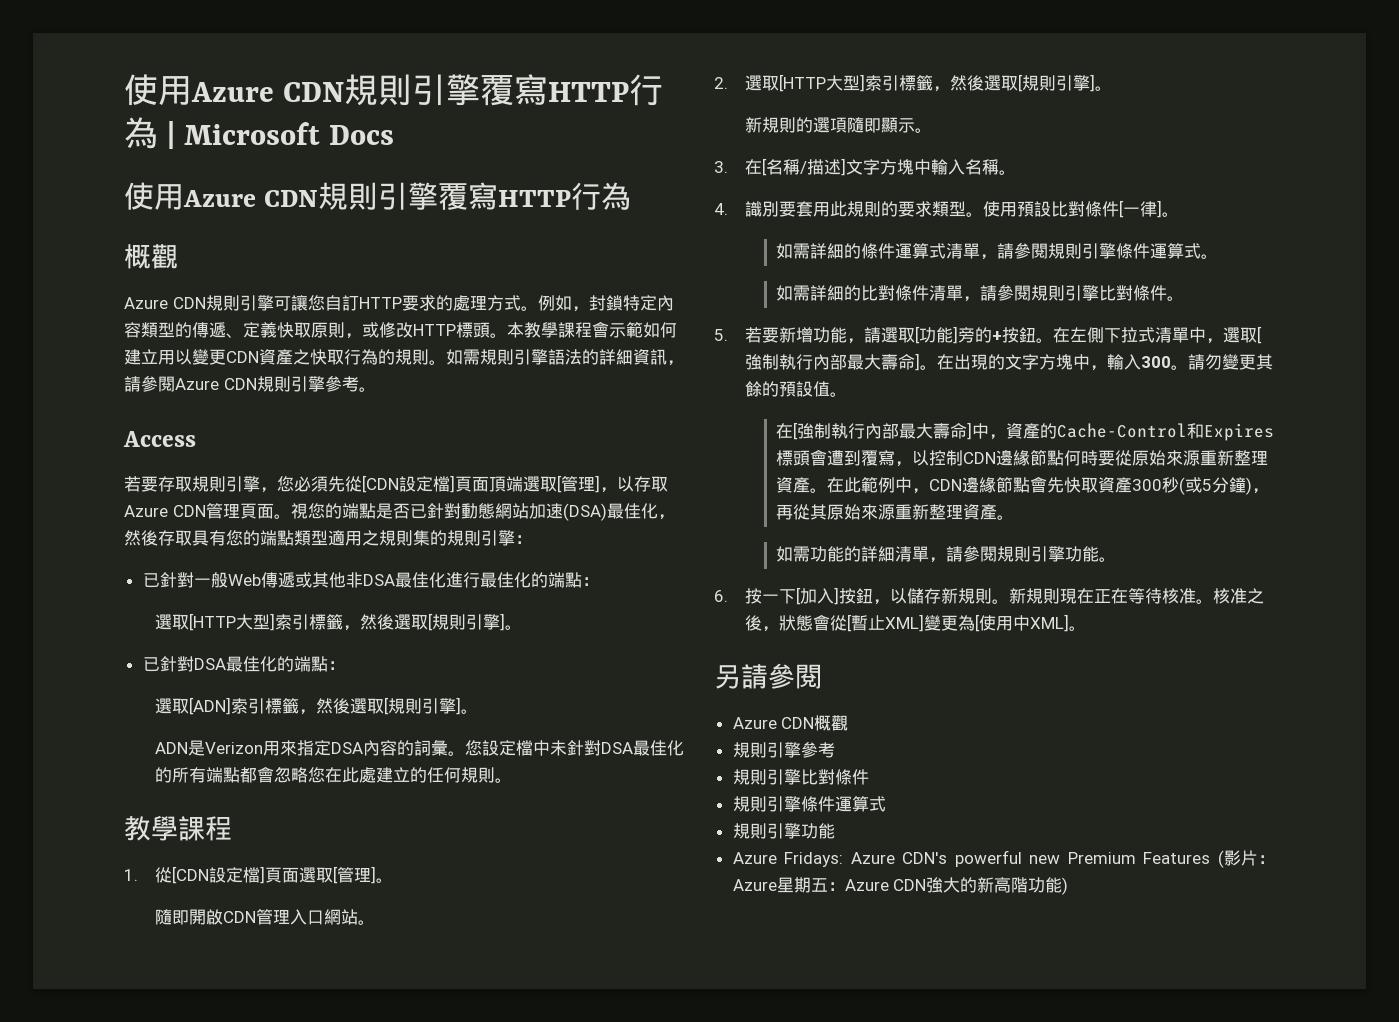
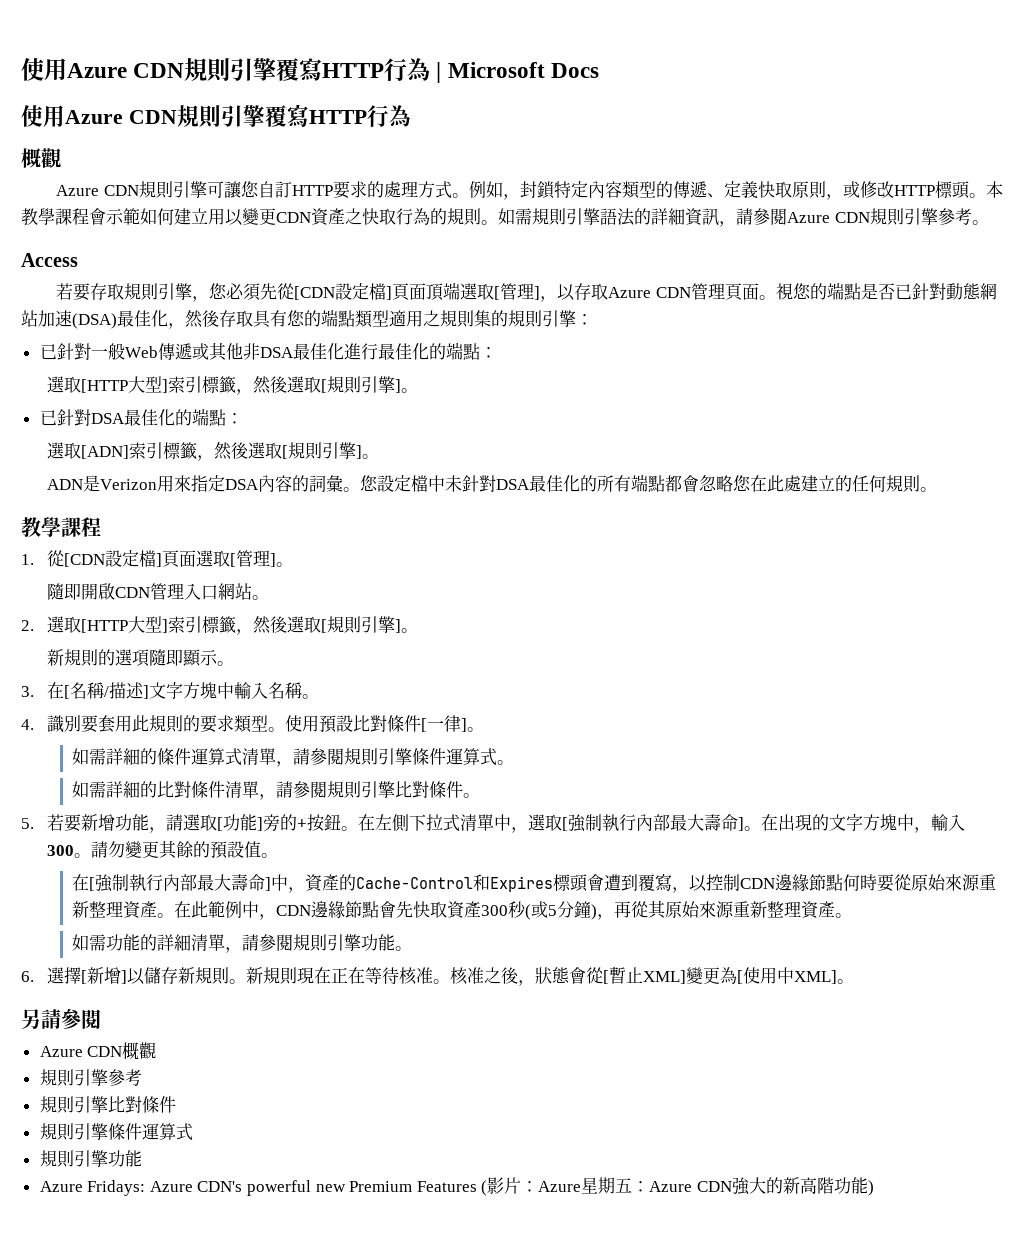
- 6.按一下[加入]按鈕，以儲存新規則。
+ 6.選擇[新增]以儲存新規則。

